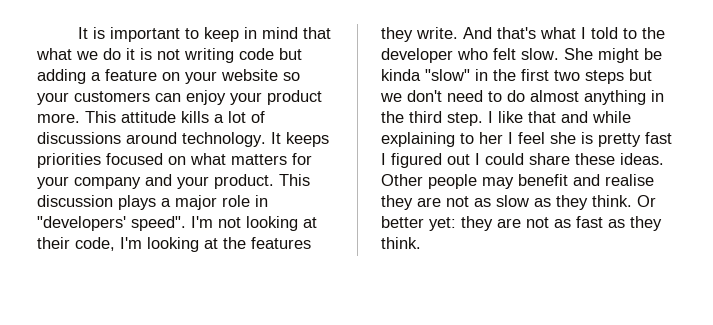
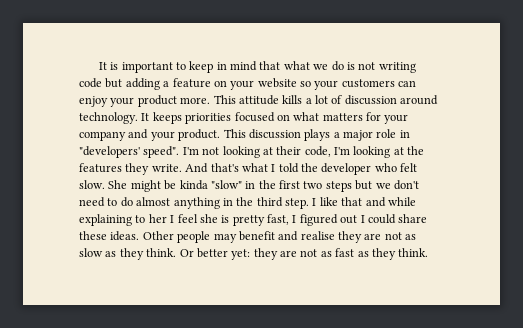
- It is important to keep in mind that what we do it is not writing code but adding a feature on your website so your customers can enjoy your product more.
+ It is important to keep in mind that what we do is not writing code but adding a feature on your website so your customers can enjoy your product more.
- This attitude kills a lot of discussions around technology.
+ This attitude kills a lot of discussion around technology.
- And that's what I told to the developer who felt slow.
+ And that's what I told the developer who felt slow.
- I like that and while explaining to her I feel she is pretty fast I figured out I could share these ideas.
+ I like that and while explaining to her I feel she is pretty fast, I figured out I could share these ideas.

